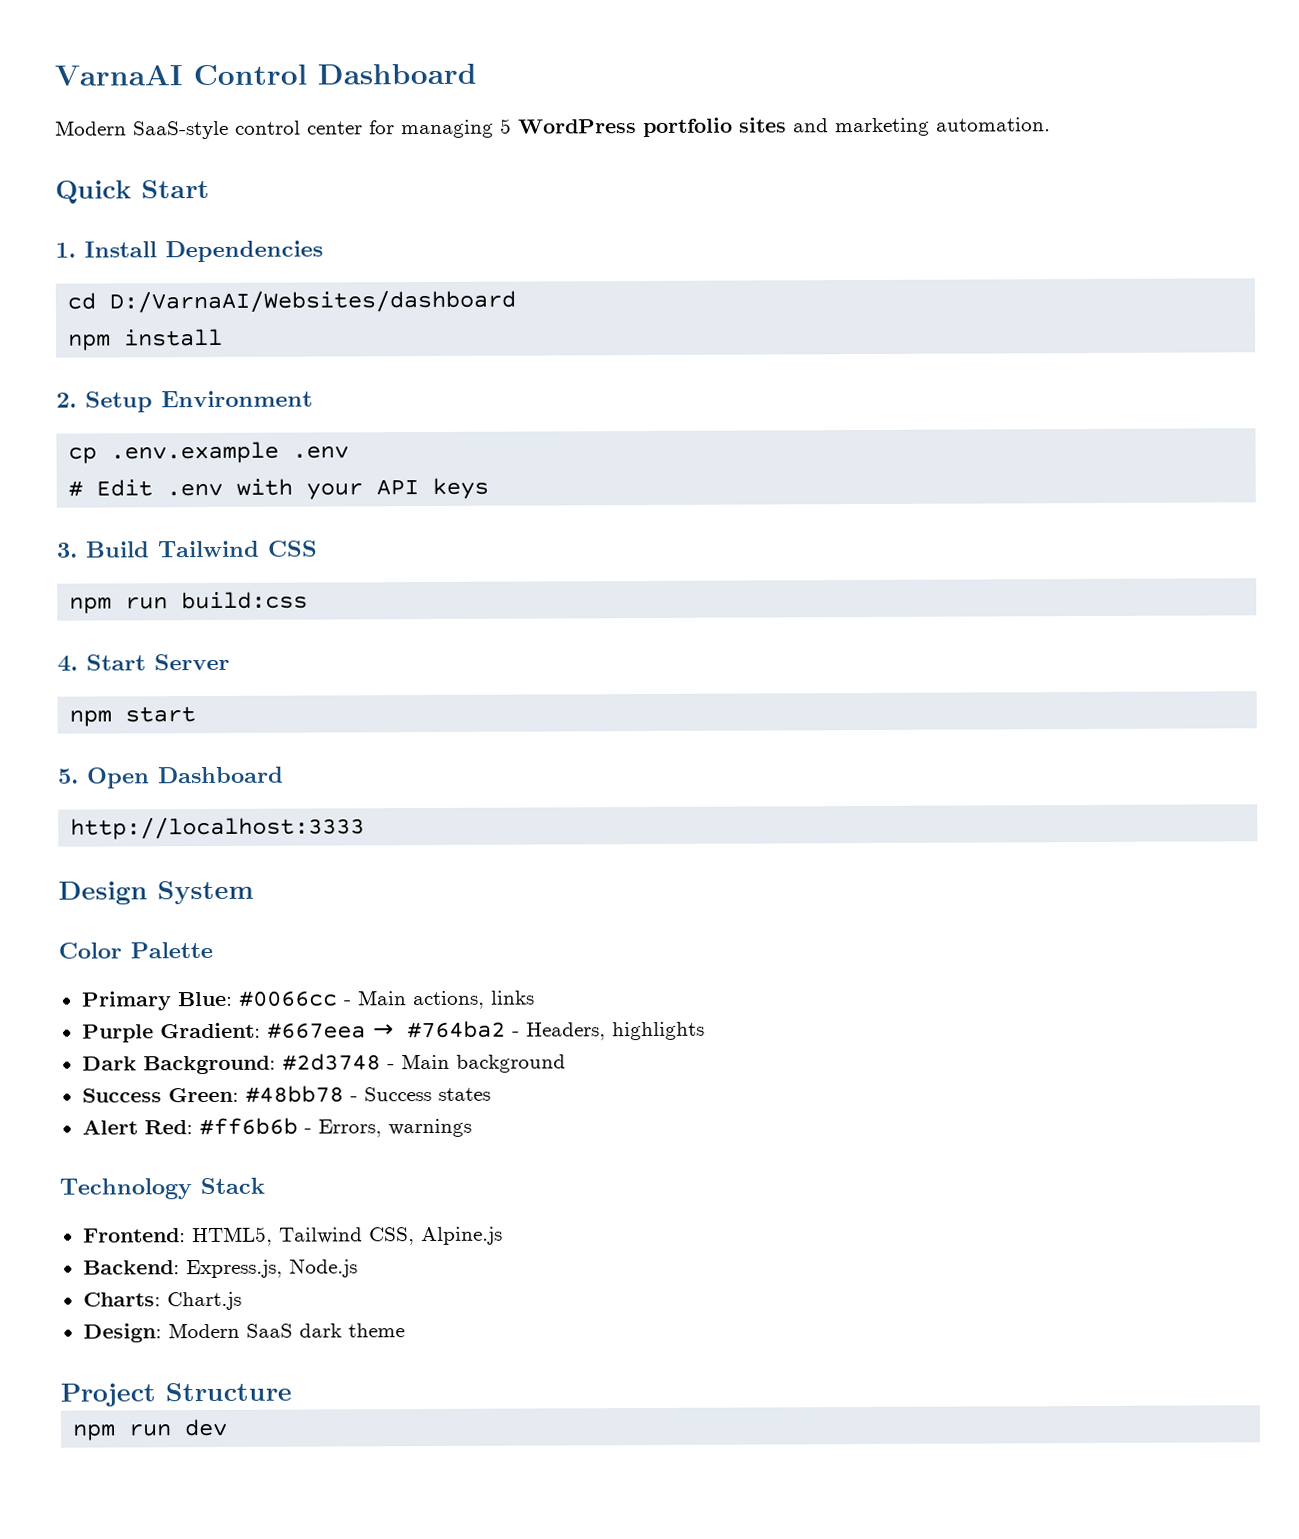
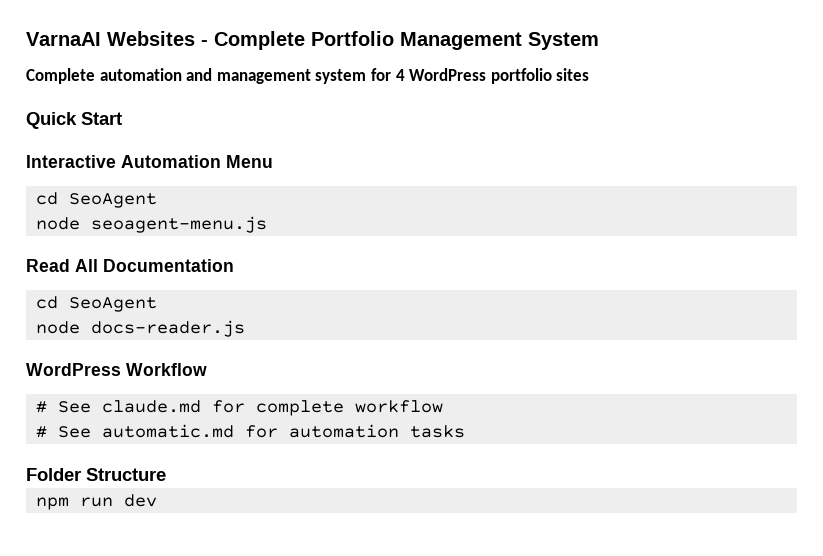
- VarnaAI Control Dashboard
- Modern SaaS-style control center for managing 5 WordPress portfolio sites and marketing automation.
+ VarnaAI Websites - Complete Portfolio Management System
+ Complete automation and management system for 4 WordPress portfolio sites
- 1. Install Dependencies
- cd D:/VarnaAI/Websites/dashboard
- npm install
- 2. Setup Environment
- cp .env.example .env
- # Edit .env with your API keys
- 3. Build Tailwind CSS
- npm run build:css
- 4. Start Server
- npm start
- 5. Open Dashboard
- http://localhost:3333
- Design System
- Color Palette
- Primary Blue: #0066cc - Main actions, links
- Purple Gradient: #667eea → #764ba2 - Headers, highlights
- Dark Background: #2d3748 - Main background
- Success Green: #48bb78 - Success states
- Alert Red: #ff6b6b - Errors, warnings
- Technology Stack
- Frontend: HTML5, Tailwind CSS, Alpine.js
- Backend: Express.js, Node.js
- Charts: Chart.js
- Design: Modern SaaS dark theme
- Project Structure
+ Interactive Automation Menu
+ cd SeoAgent
+ node seoagent-menu.js
+ Read All Documentation
+ cd SeoAgent
+ node docs-reader.js
+ WordPress Workflow
+ # See claude.md for complete workflow
+ # See automatic.md for automation tasks
+ Folder Structure

